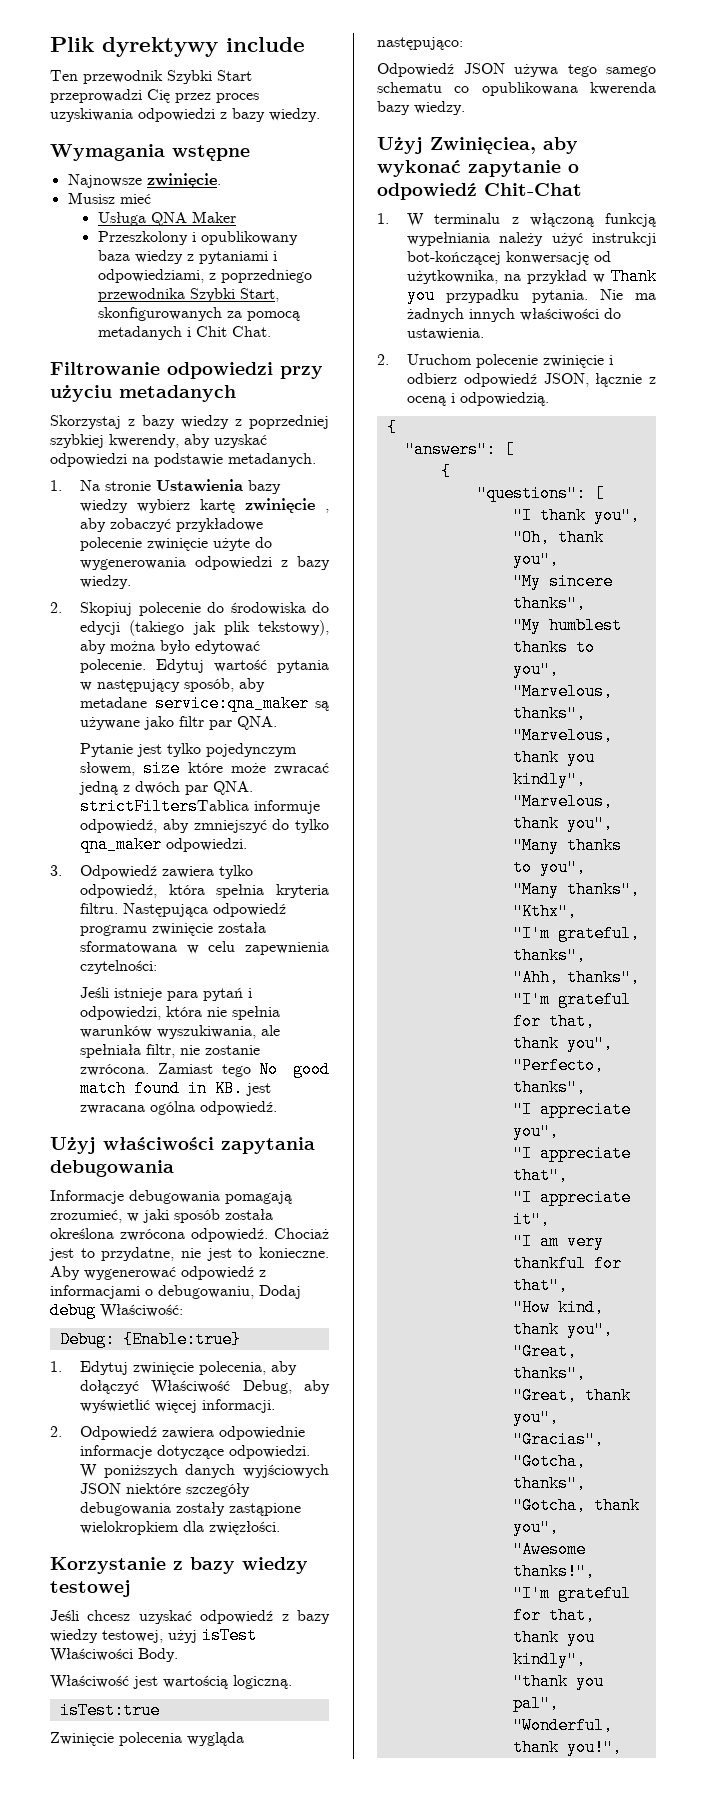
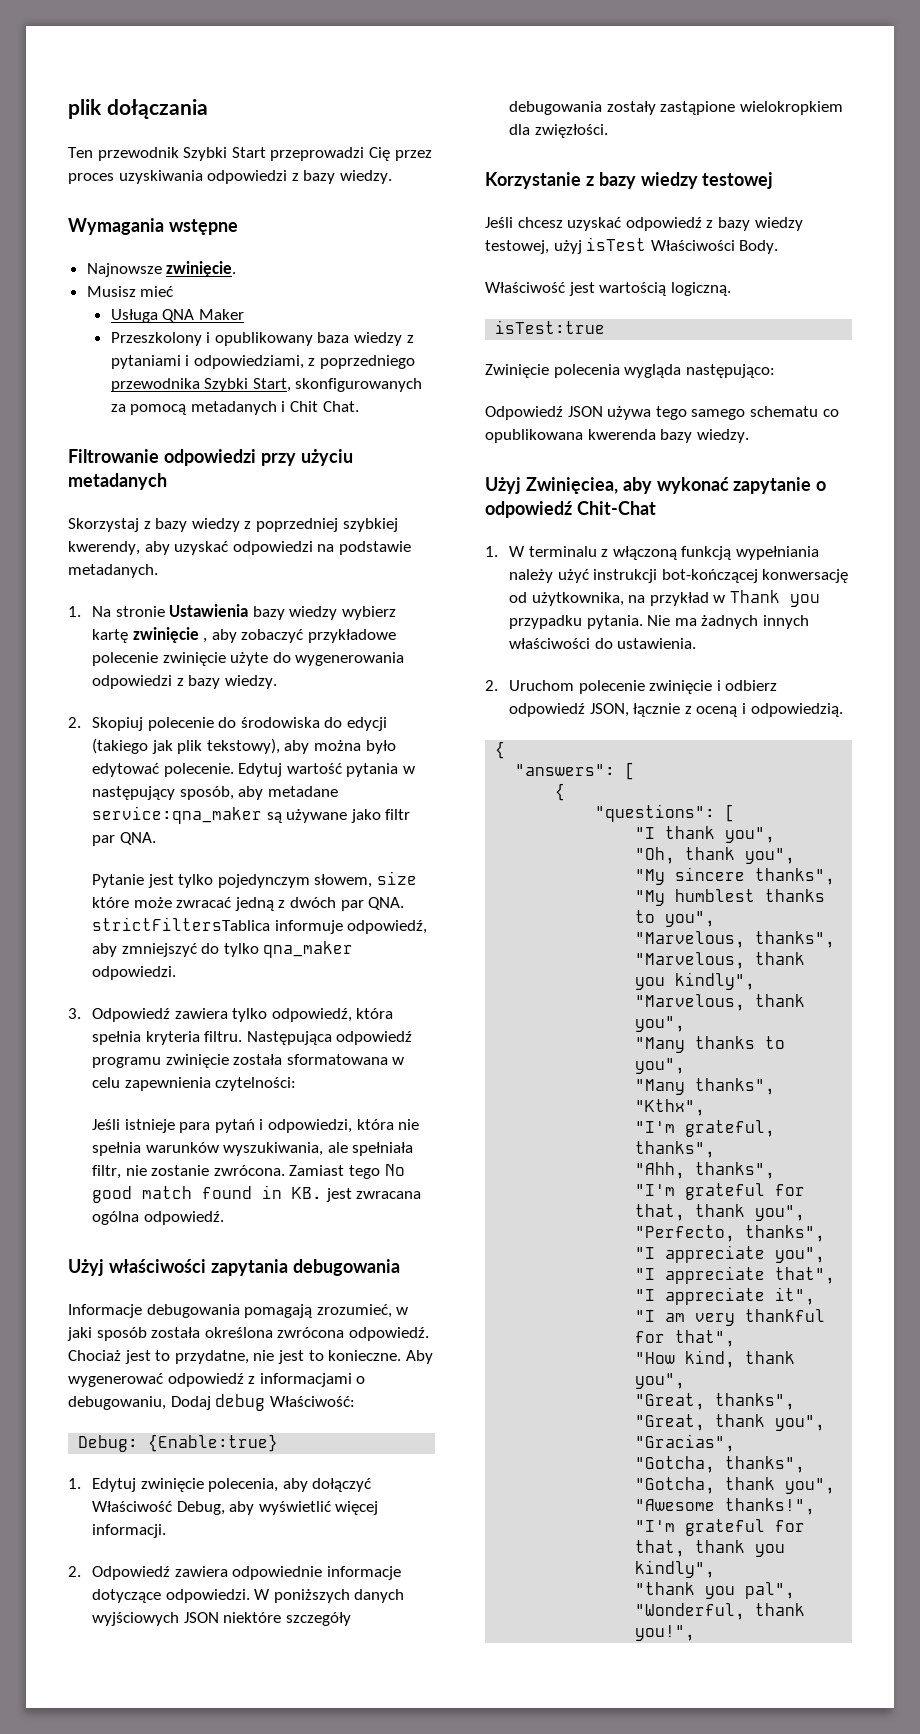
- Plik dyrektywy include
+ plik dołączania

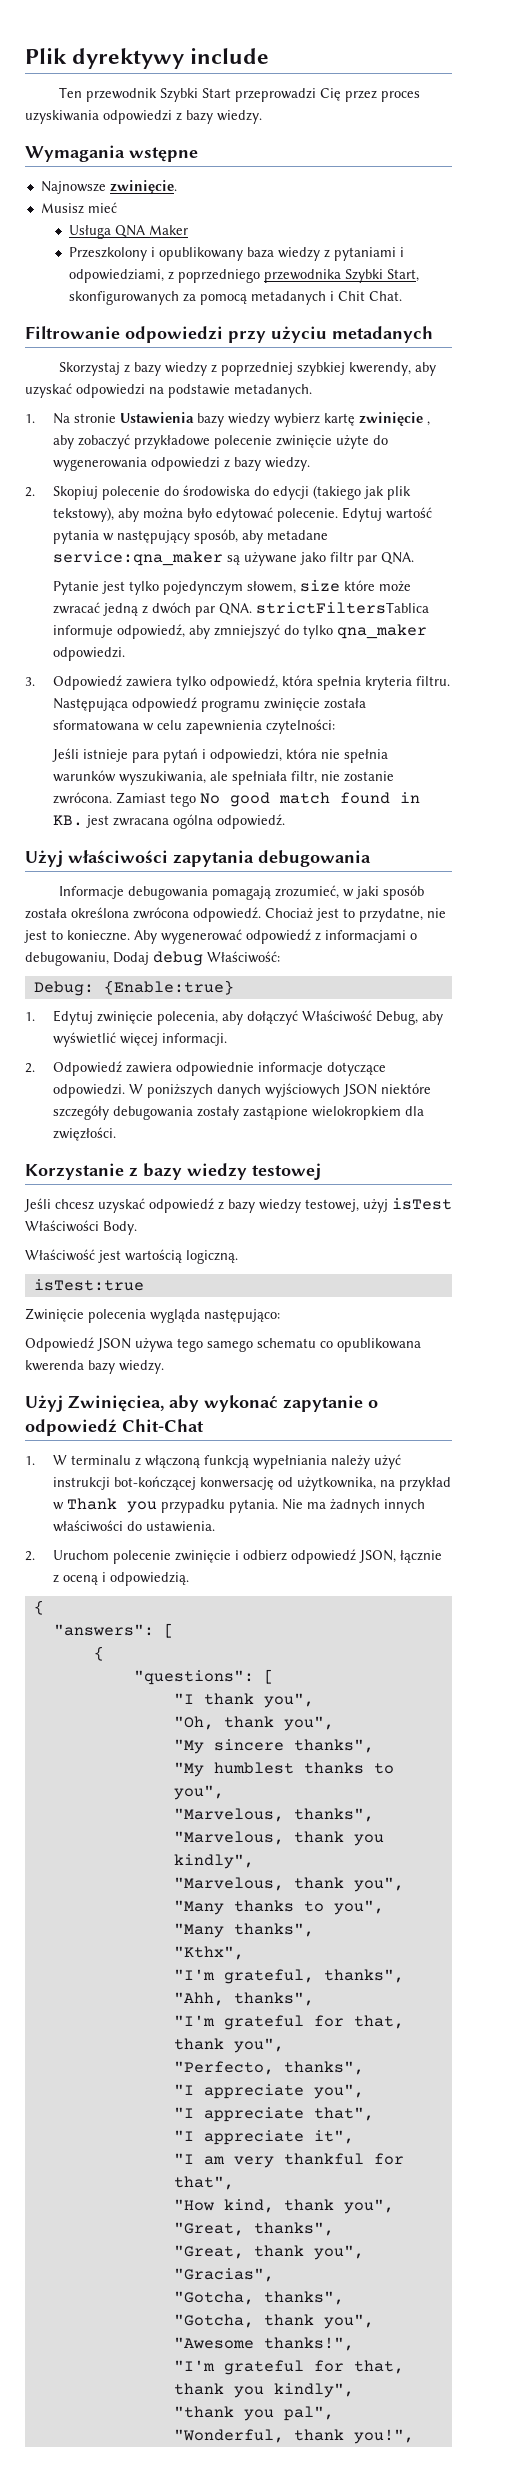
- plik dołączania
+ Plik dyrektywy include

